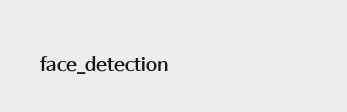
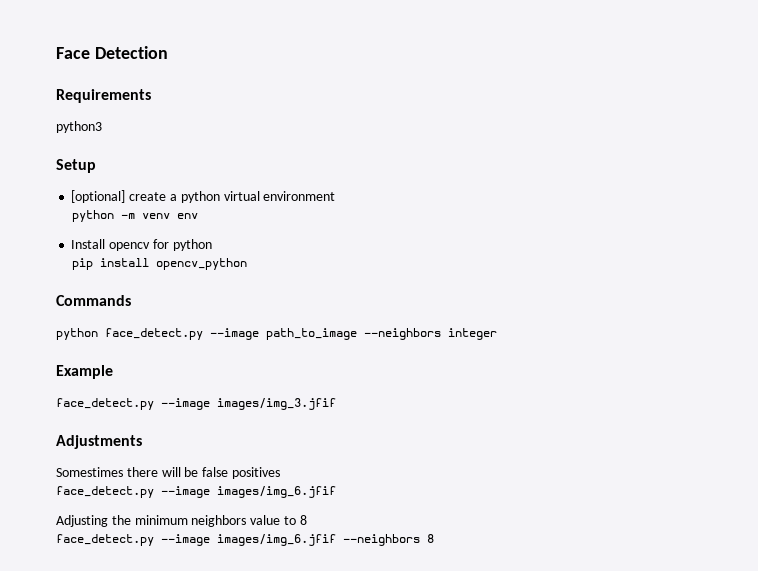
- face_detection
+ Face Detection
+ Requirements
+ python3
+ Setup
+ [optional] create a python virtual environment
+ python -m venv env
+ Install opencv for python
+ pip install opencv_python
+ Commands
+ python face_detect.py --image path_to_image --neighbors integer
+ Example
+ face_detect.py --image images/img_3.jfif
+ Adjustments
+ Somestimes there will be false positives
+ face_detect.py --image images/img_6.jfif
+ Adjusting the minimum neighbors value to 8
+ face_detect.py --image images/img_6.jfif --neighbors 8

